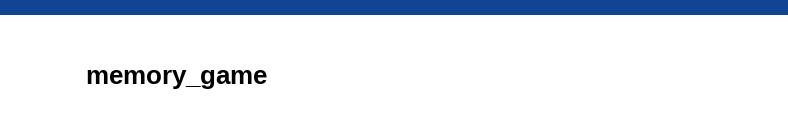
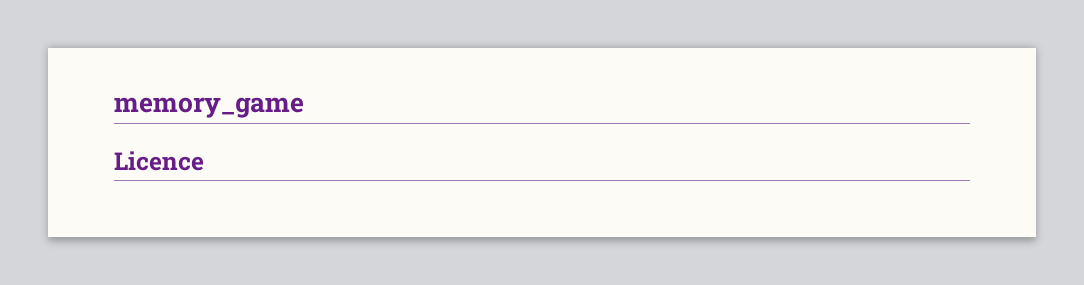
+ Licence

